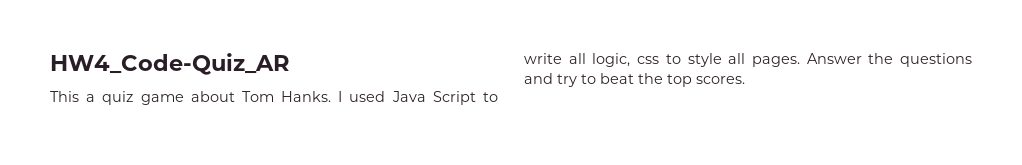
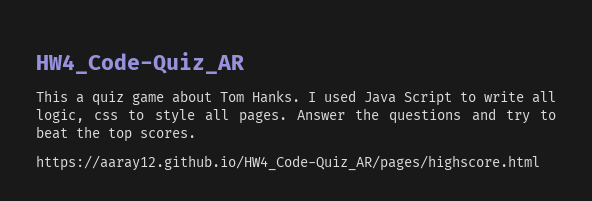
+ https://aaray12.github.io/HW4_Code-Quiz_AR/pages/highscore.html

